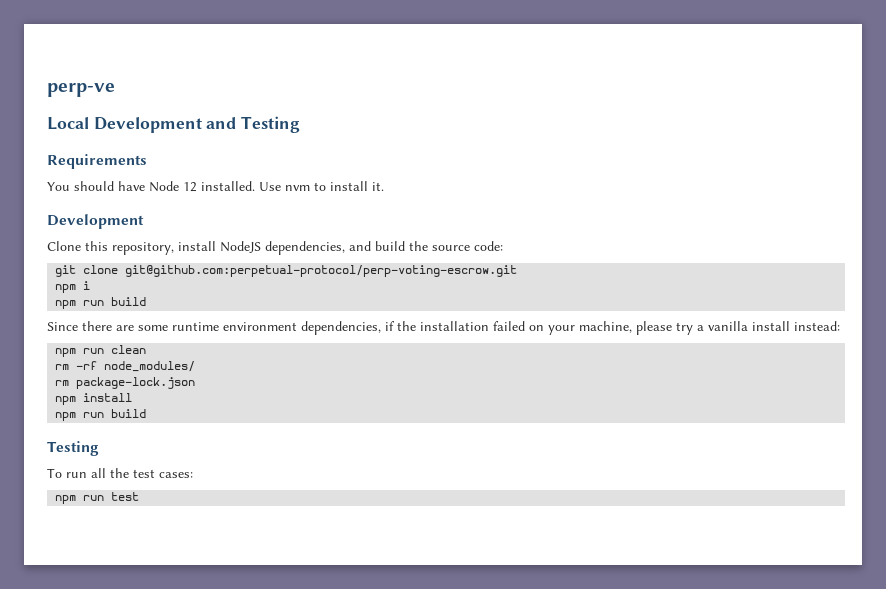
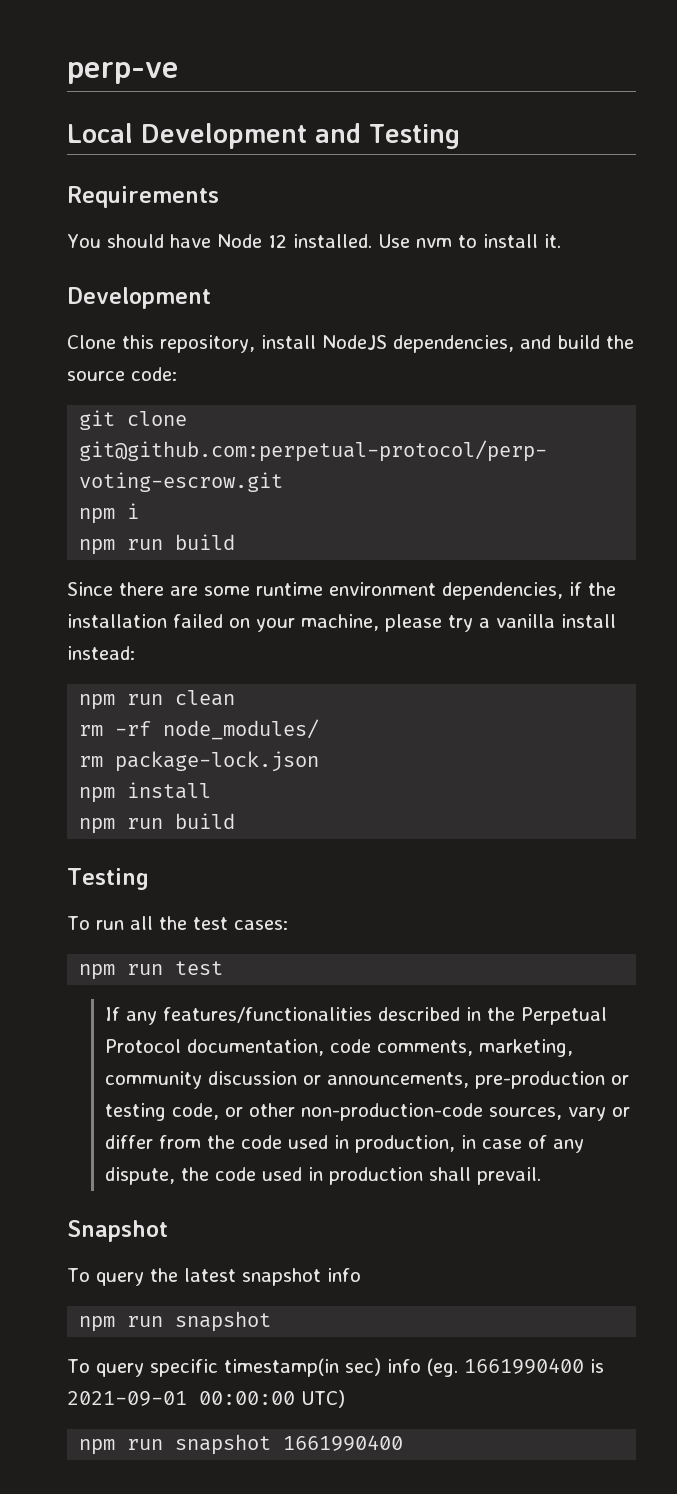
+ If any features/functionalities described in the Perpetual Protocol documentation, code comments, marketing, community discussion or announcements, pre-production or testing code, or other non-production-code sources, vary or differ from the code used in production, in case of any dispute, the code used in production shall prevail.
+ Snapshot
+ To query the latest snapshot info
+ npm run snapshot
+ To query specific timestamp(in sec) info (eg. 1661990400 is 2021-09-01 00:00:00 UTC)
+ npm run snapshot 1661990400

